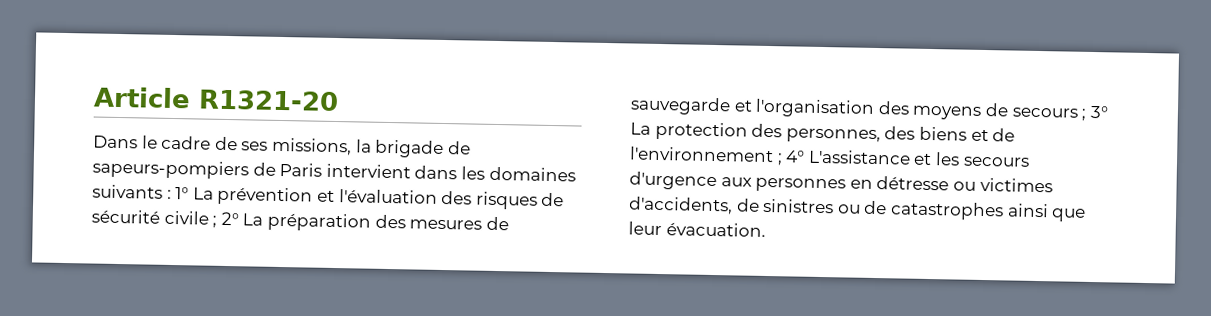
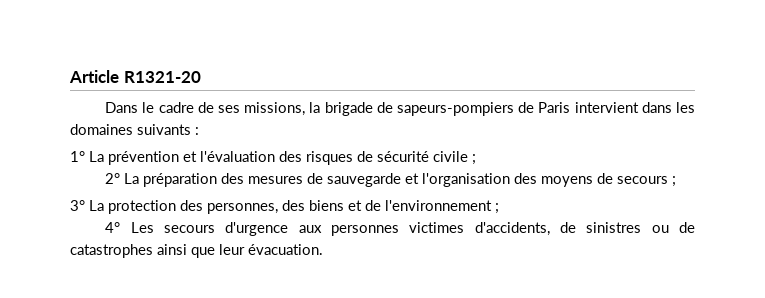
- Dans le cadre de ses missions, la brigade de sapeurs-pompiers de Paris intervient dans les domaines suivants : 1° La prévention et l'évaluation des risques de sécurité civile ; 2° La préparation des mesures de sauvegarde et l'organisation des moyens de secours ; 3° La protection des personnes, des biens et de l'environnement ; 4° L'assistance et les secours d'urgence aux personnes en détresse ou victimes d'accidents, de sinistres ou de catastrophes ainsi que leur évacuation.
+ Dans le cadre de ses missions, la brigade de sapeurs-pompiers de Paris intervient dans les domaines suivants :
+ 1° La prévention et l'évaluation des risques de sécurité civile ;
+ 2° La préparation des mesures de sauvegarde et l'organisation des moyens de secours ;
+ 3° La protection des personnes, des biens et de l'environnement ;
+ 4° Les secours d'urgence aux personnes victimes d'accidents, de sinistres ou de catastrophes ainsi que leur évacuation.

